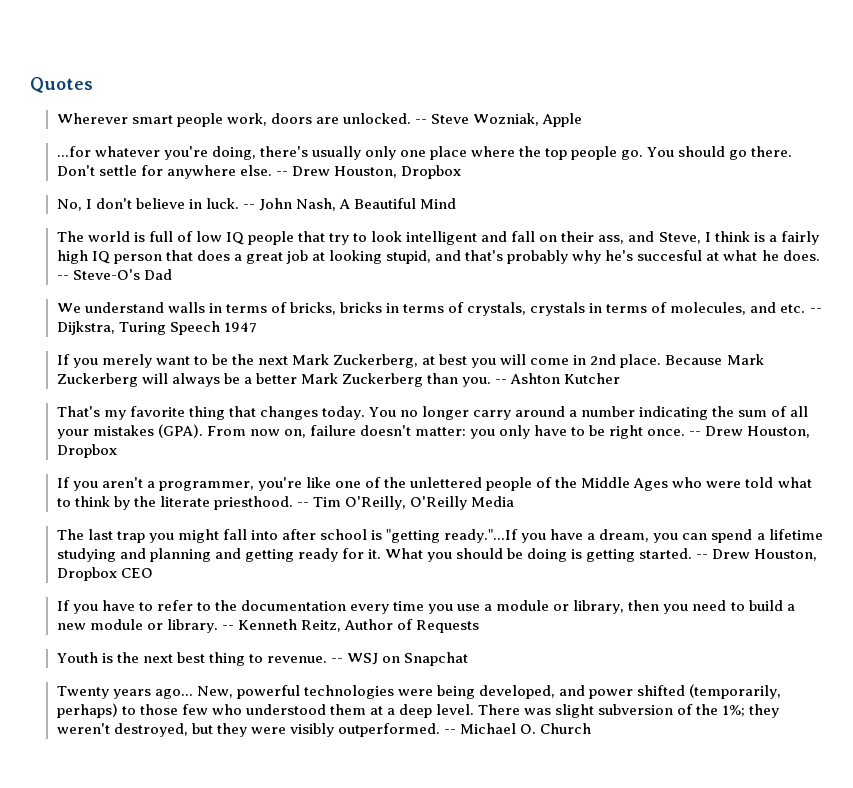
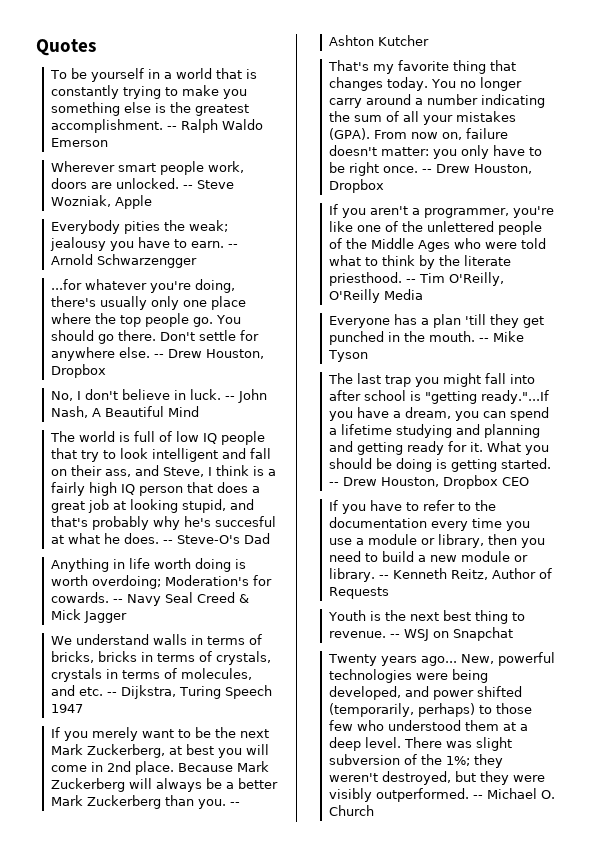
+ To be yourself in a world that is constantly trying to make you something else is the greatest accomplishment. -- Ralph Waldo Emerson
+ Everybody pities the weak; jealousy you have to earn. -- Arnold Schwarzengger
+ Anything in life worth doing is worth overdoing; Moderation's for cowards. -- Navy Seal Creed & Mick Jagger
+ Everyone has a plan 'till they get punched in the mouth. -- Mike Tyson

